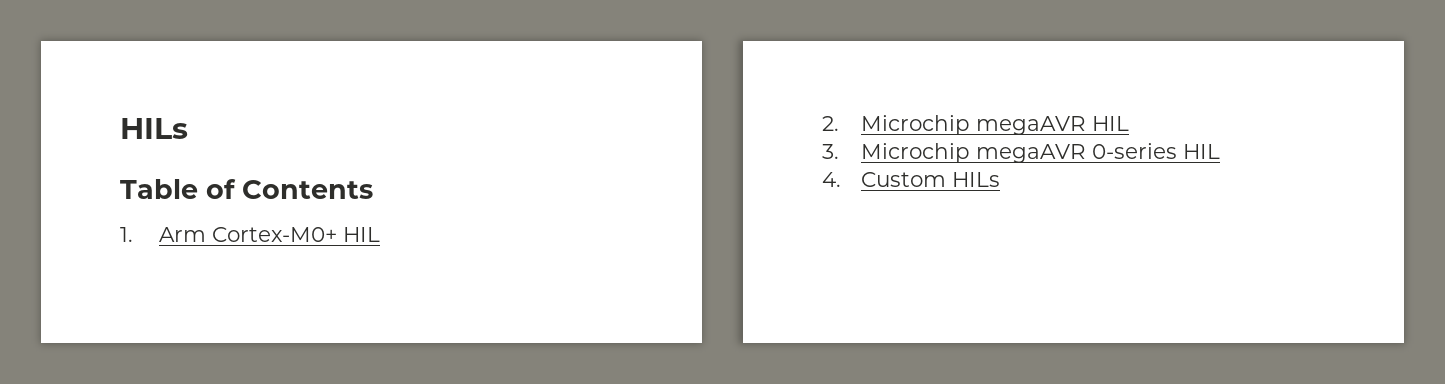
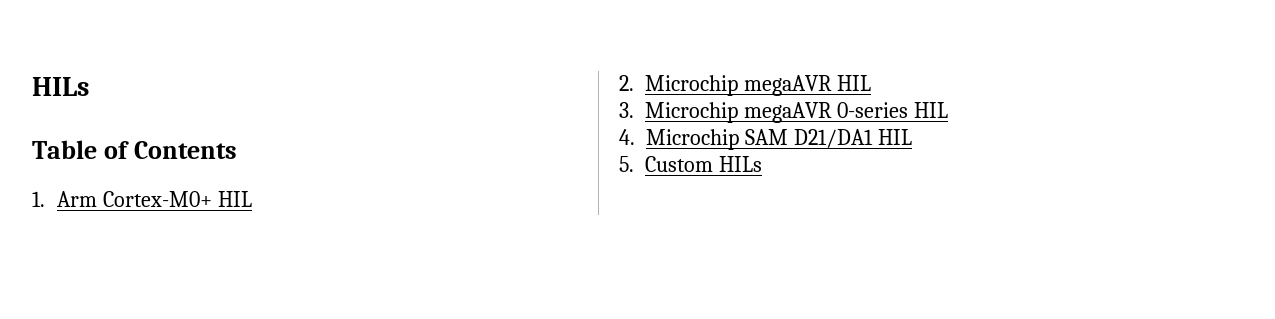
- 4. Custom HILs
+ 4. Microchip SAM D21/DA1 HIL
+ 5. Custom HILs

